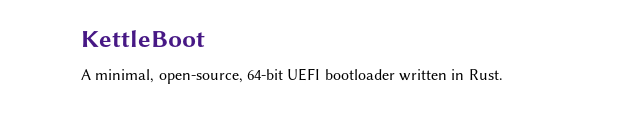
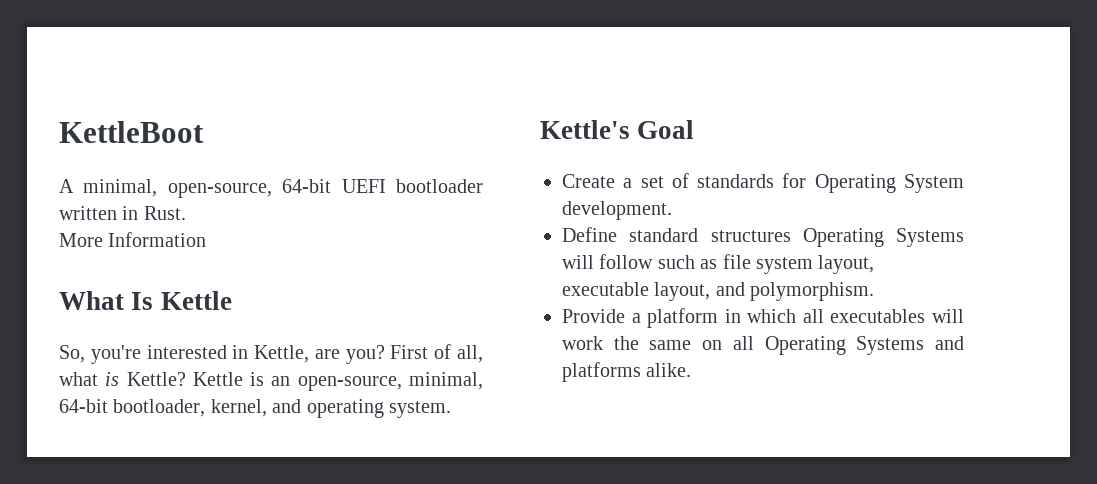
+ More Information
+ What Is Kettle
+ So, you're interested in Kettle, are you? First of all, what is Kettle? Kettle is an open-source, minimal, 64-bit bootloader, kernel, and operating system.
+ Kettle's Goal
+ Create a set of standards for Operating System development.
+ Define standard structures Operating Systems will follow such as file system layout, executable layout, and polymorphism.
+ Provide a platform in which all executables will work the same on all Operating Systems and platforms alike.

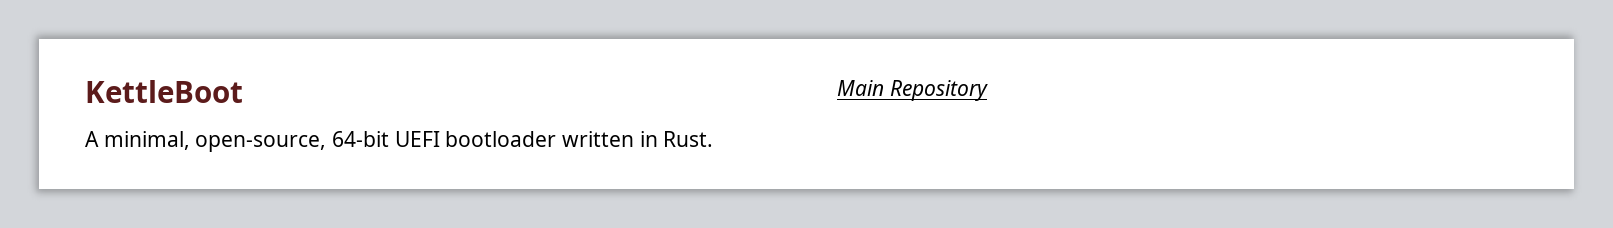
- More Information
- What Is Kettle
- So, you're interested in Kettle, are you? First of all, what is Kettle? Kettle is an open-source, minimal, 64-bit bootloader, kernel, and operating system.
- Kettle's Goal
- Create a set of standards for Operating System development.
- Define standard structures Operating Systems will follow such as file system layout, executable layout, and polymorphism.
- Provide a platform in which all executables will work the same on all Operating Systems and platforms alike.
+ Main Repository

